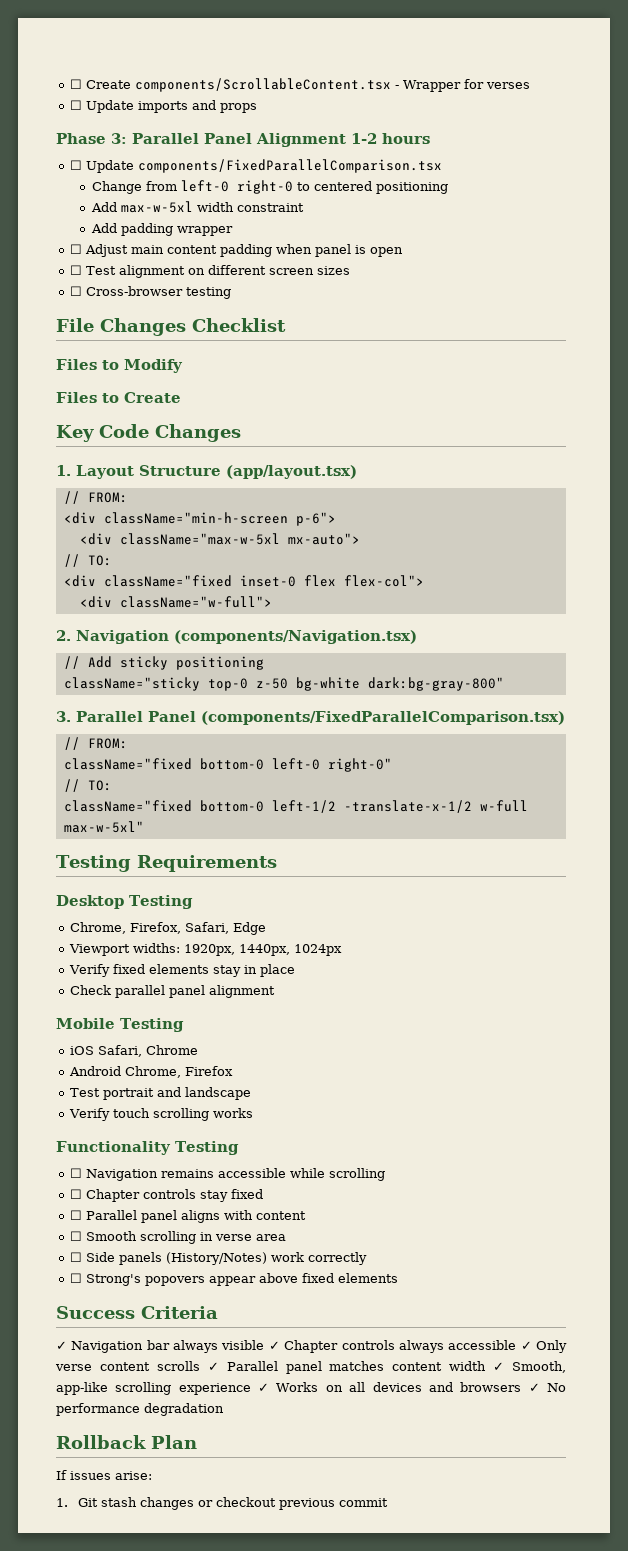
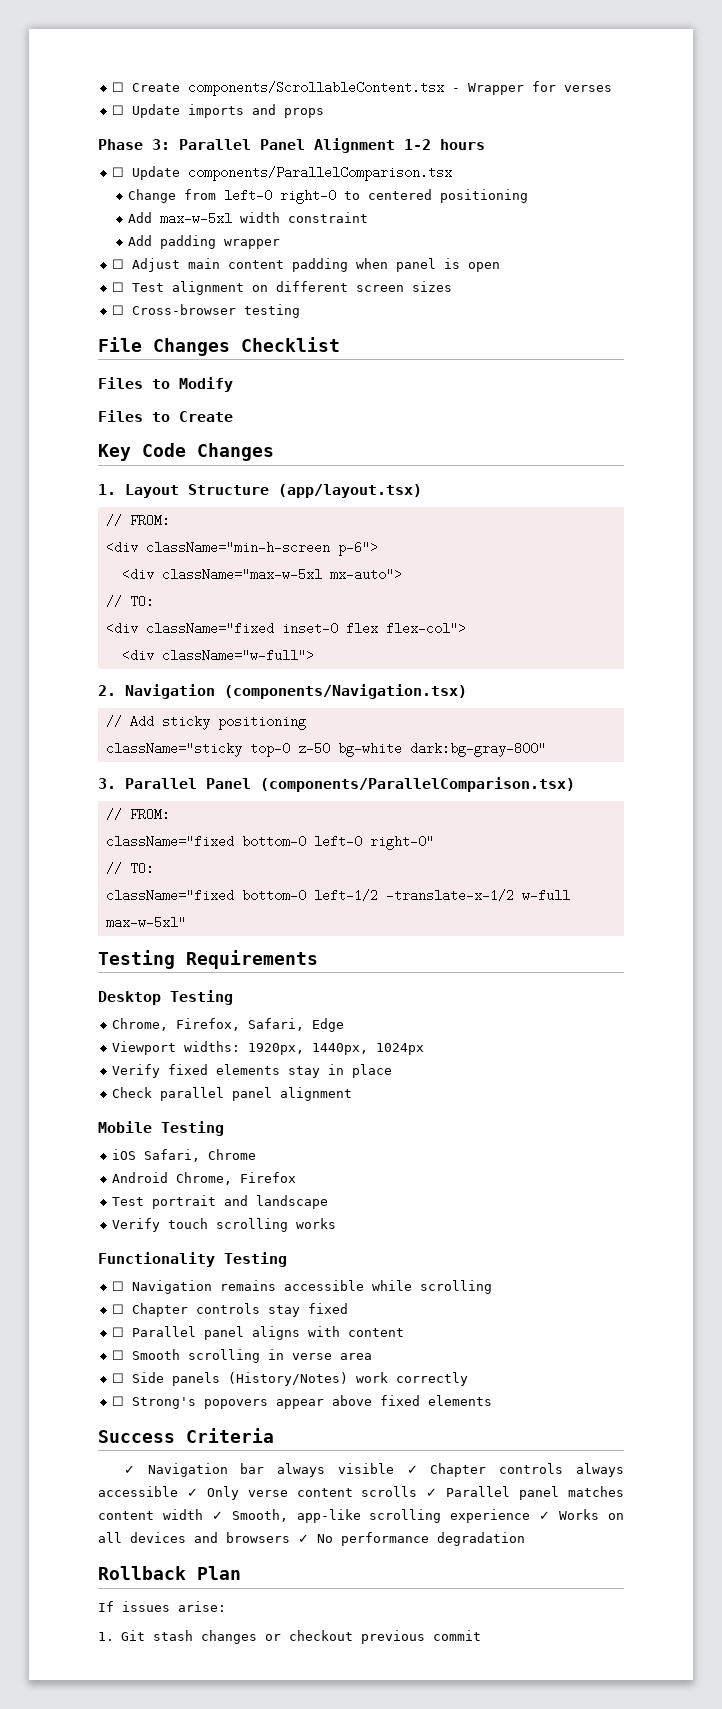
- ☐ Update components/FixedParallelComparison.tsx
+ ☐ Update components/ParallelComparison.tsx
- 3. Parallel Panel (components/FixedParallelComparison.tsx)
+ 3. Parallel Panel (components/ParallelComparison.tsx)

